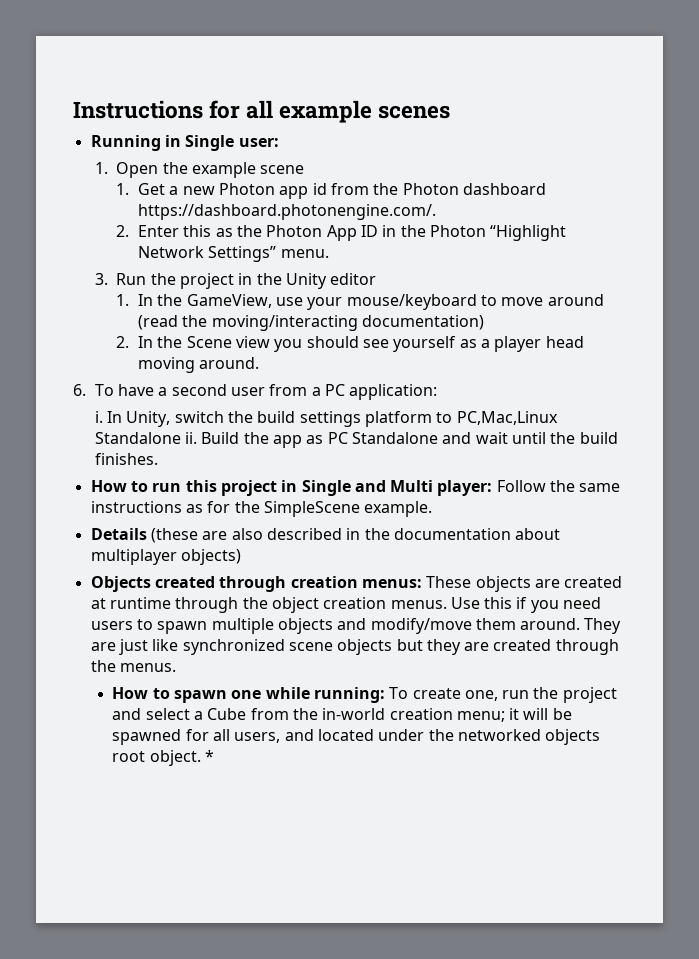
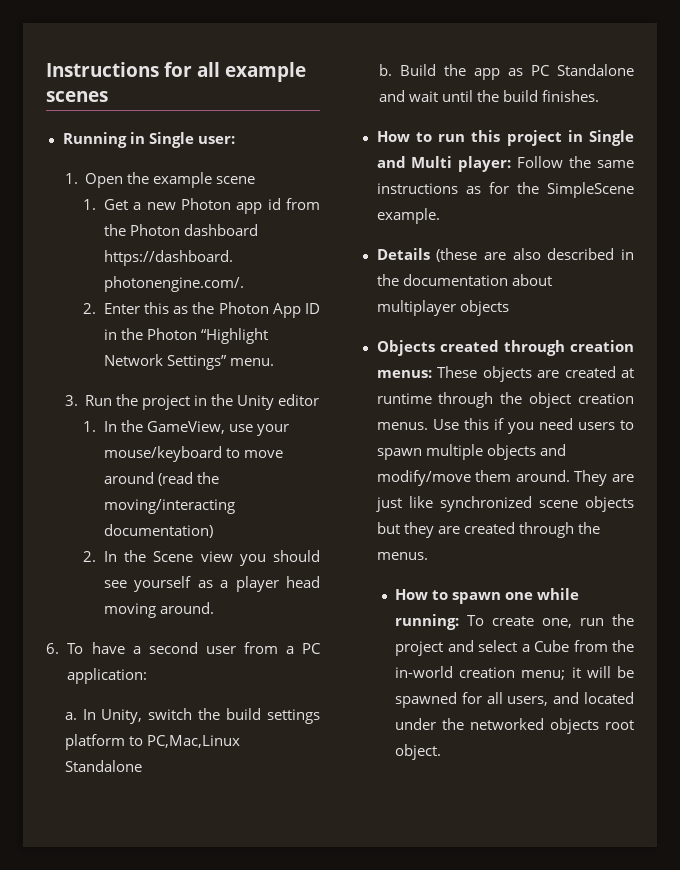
- i.
+ a.
- In Unity, switch the build settings platform to PC,Mac,Linux Standalone ii.
+ In Unity, switch the build settings platform to PC,Mac,Linux Standalone
+ b.
- Details (these are also described in the documentation about multiplayer objects)
+ Details (these are also described in the documentation about multiplayer objects
- *

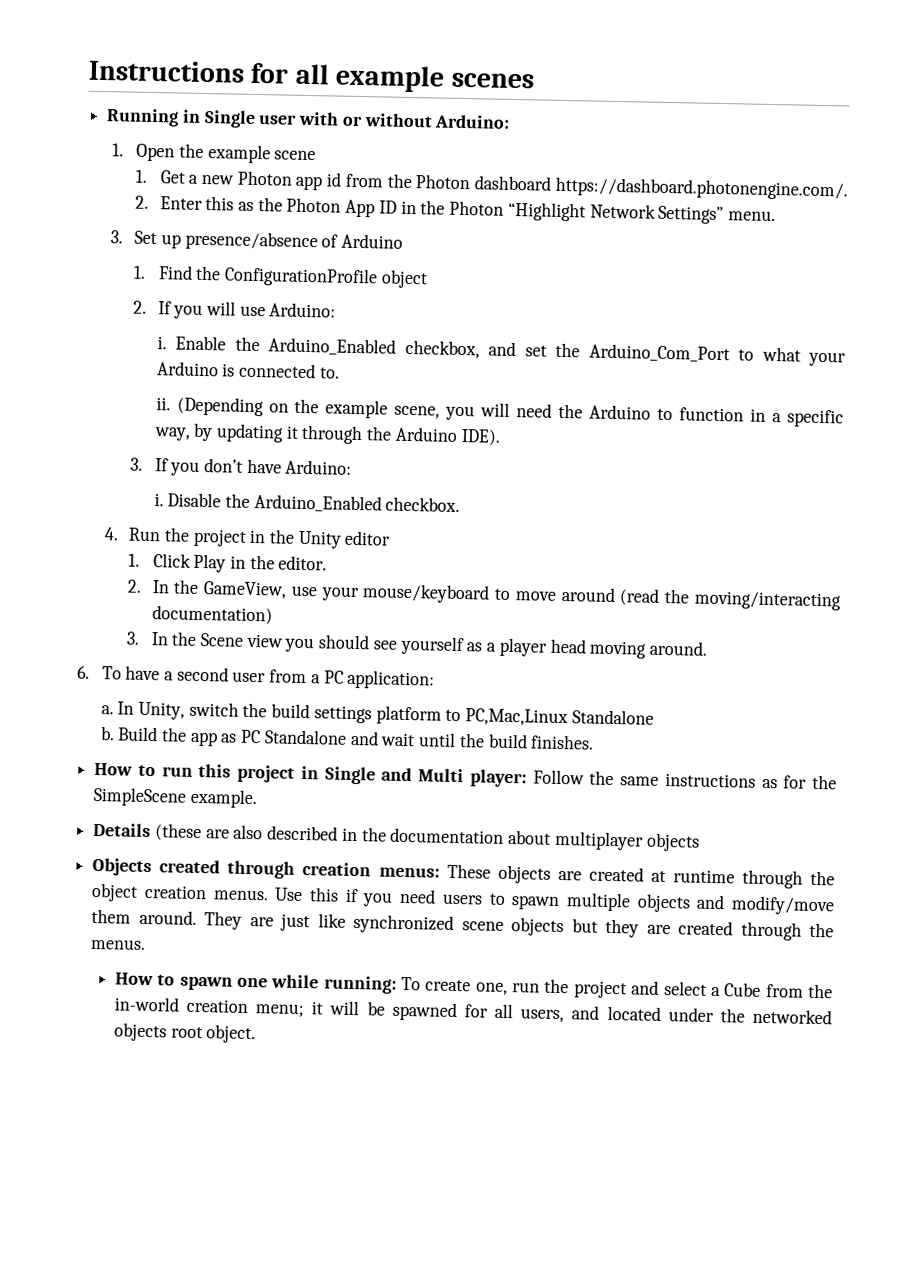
- Running in Single user:
+ Running in Single user with or without Arduino:
- 3. Run the project in the Unity editor
+ 3. Set up presence/absence of Arduino
+ 1. Find the ConfigurationProfile object
+ 2. If you will use Arduino:
+ i. Enable the Arduino_Enabled checkbox, and set the Arduino_Com_Port to what your Arduino is connected to.
+ ii. (Depending on the example scene, you will need the Arduino to function in a specific way, by updating it through the Arduino IDE).
+ 3. If you don’t have Arduino:
+ i. Disable the Arduino_Enabled checkbox.
+ 4. Run the project in the Unity editor
- 1. In the GameView, use your mouse/keyboard to move around (read the moving/interacting documentation)
+ 1. Click Play in the editor.
+ 2. In the GameView, use your mouse/keyboard to move around (read the moving/interacting documentation)
- 2. In the Scene view you should see yourself as a player head moving around.
+ 3. In the Scene view you should see yourself as a player head moving around.

